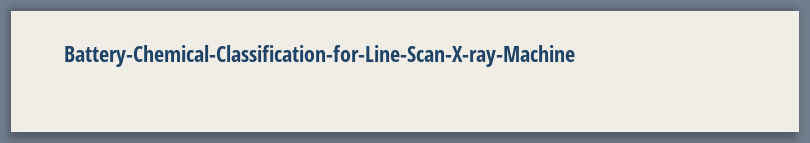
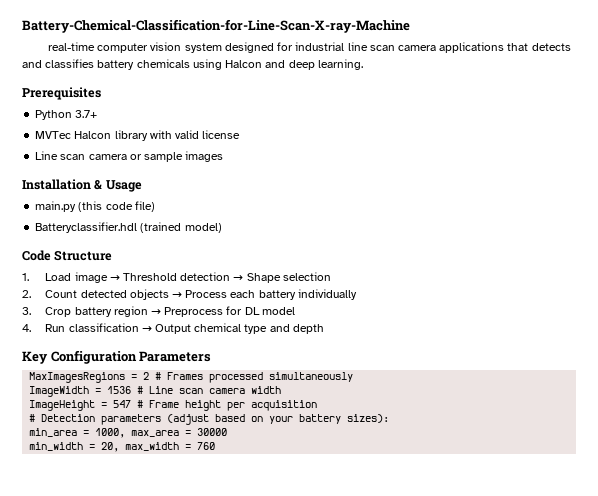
+ real-time computer vision system designed for industrial line scan camera applications that detects and classifies battery chemicals using Halcon and deep learning.
+ Prerequisites
+ Python 3.7+
+ MVTec Halcon library with valid license
+ Line scan camera or sample images
+ Installation & Usage
+ main.py (this code file)
+ Batteryclassifier.hdl (trained model)
+ Code Structure
+ 1. Load image → Threshold detection → Shape selection
+ 2. Count detected objects → Process each battery individually
+ 3. Crop battery region → Preprocess for DL model
+ 4. Run classification → Output chemical type and depth
+ Key Configuration Parameters
+ MaxImagesRegions = 2 # Frames processed simultaneously
+ ImageWidth = 1536 # Line scan camera width
+ ImageHeight = 547 # Frame height per acquisition
+ # Detection parameters (adjust based on your battery sizes):
+ min_area = 1000, max_area = 30000
+ min_width = 20, max_width = 760

